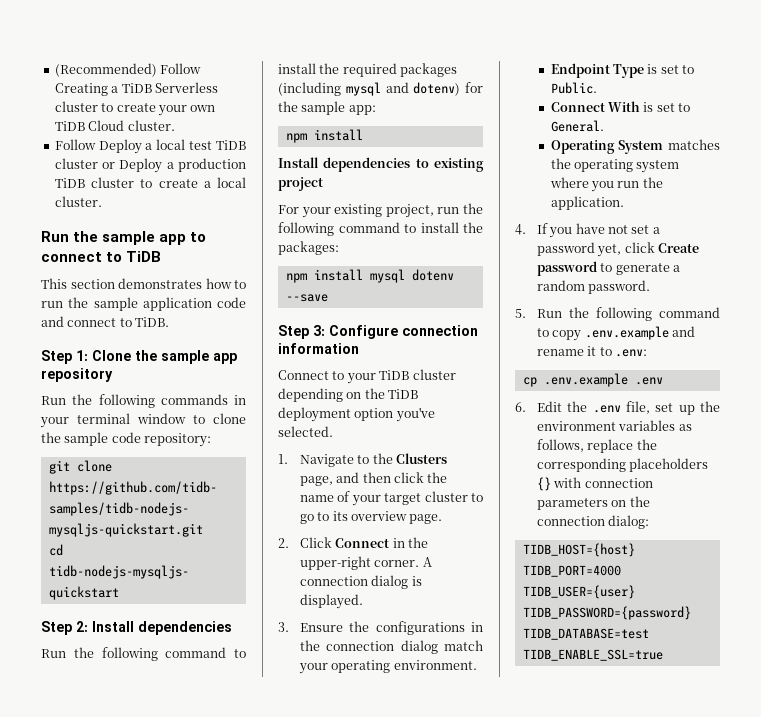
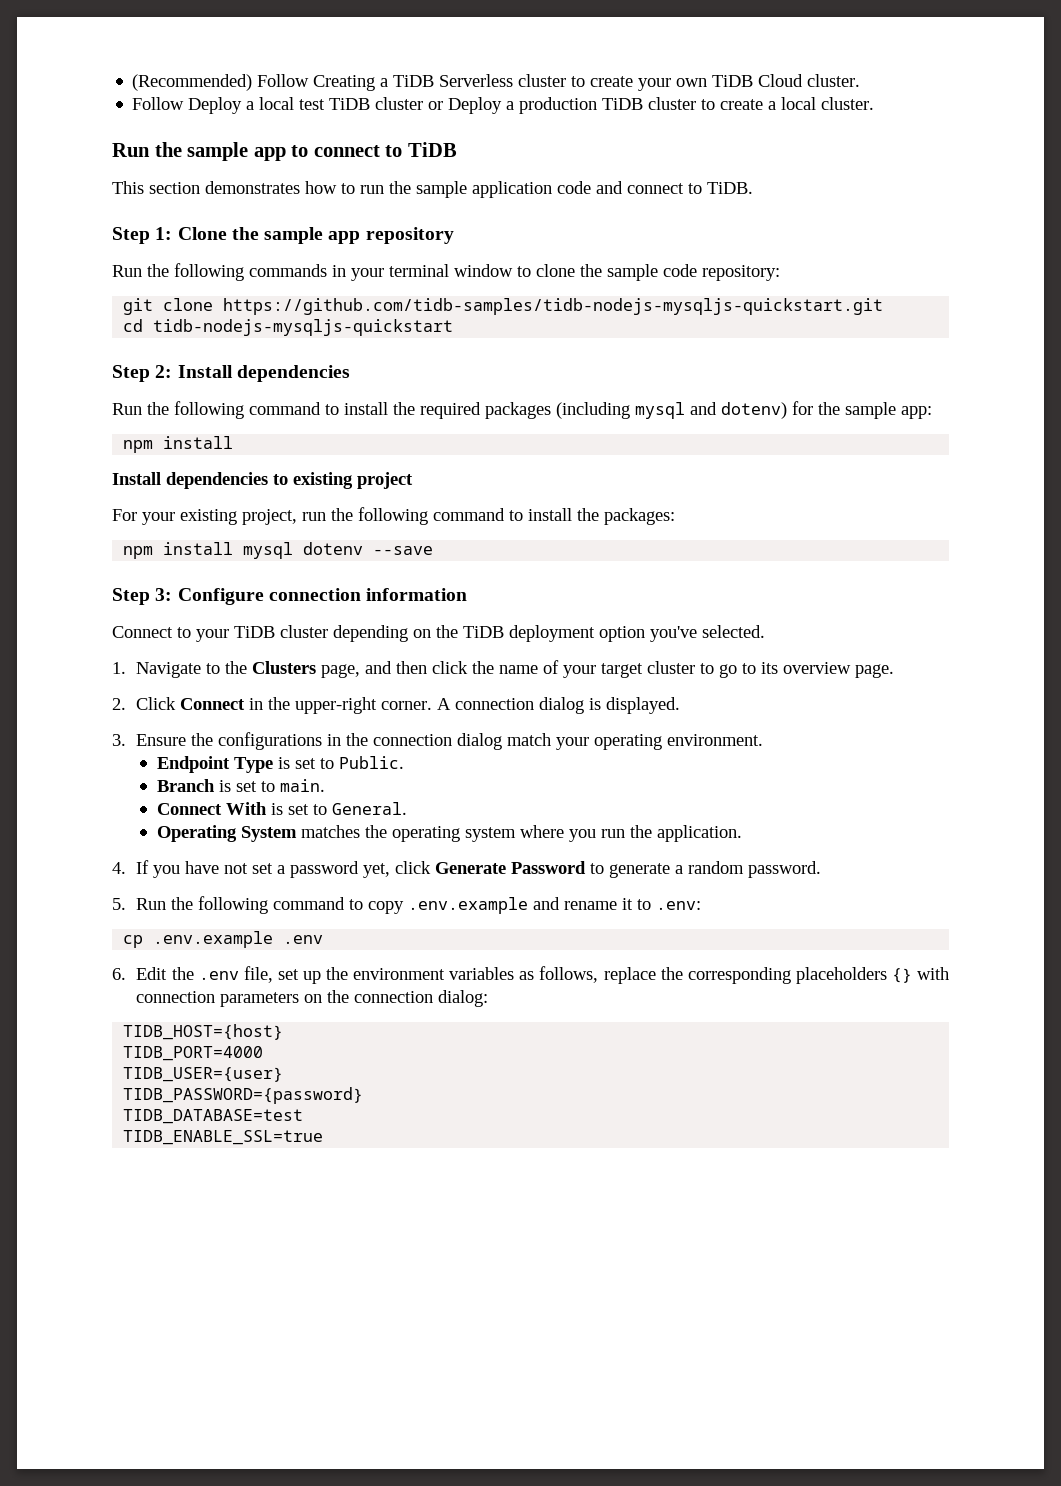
+ Branch is set to main.
- 4. If you have not set a password yet, click Create password to generate a random password.
+ 4. If you have not set a password yet, click Generate Password to generate a random password.

